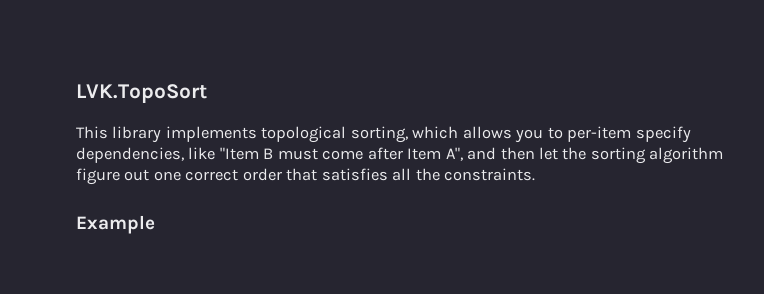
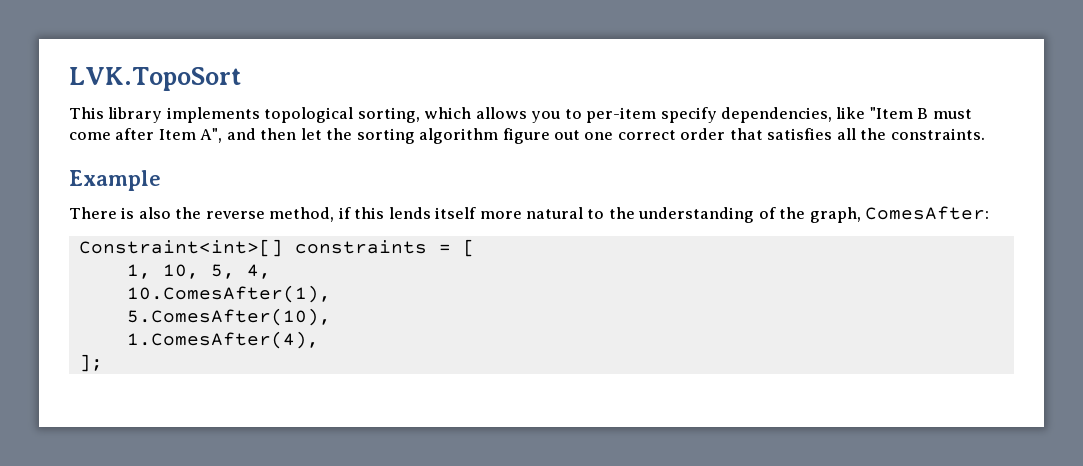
+ There is also the reverse method, if this lends itself more natural to the understanding of the graph, ComesAfter:
+ Constraint<int>[] constraints = [
+ 1, 10, 5, 4,
+ 10.ComesAfter(1),
+ 5.ComesAfter(10),
+ 1.ComesAfter(4),
+ ];

